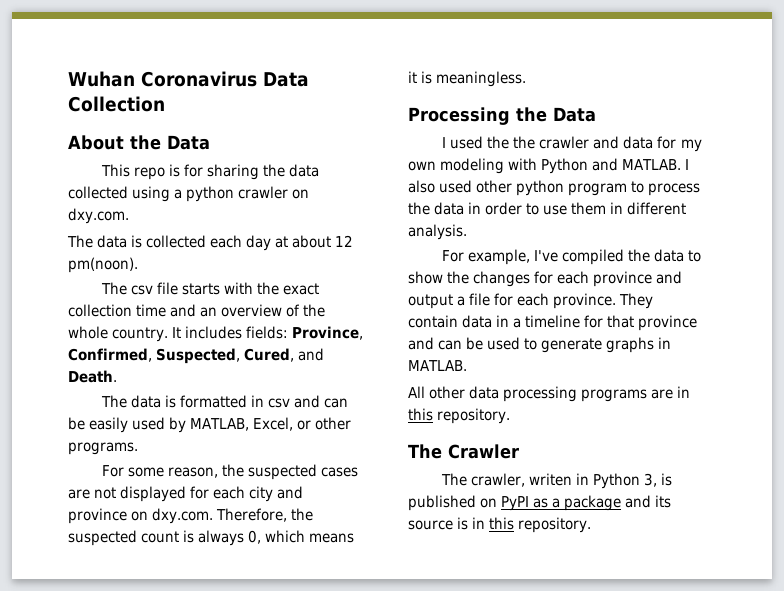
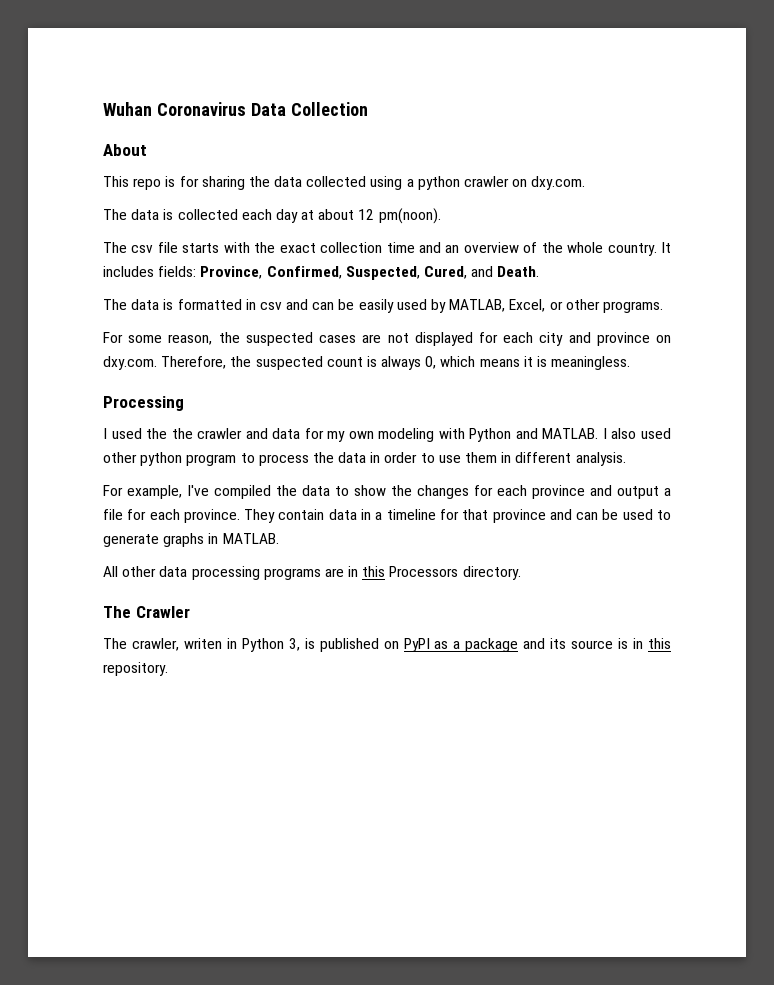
- About the Data
+ About
- Processing the Data
+ Processing
- All other data processing programs are in this repository.
+ All other data processing programs are in this Processors directory.

